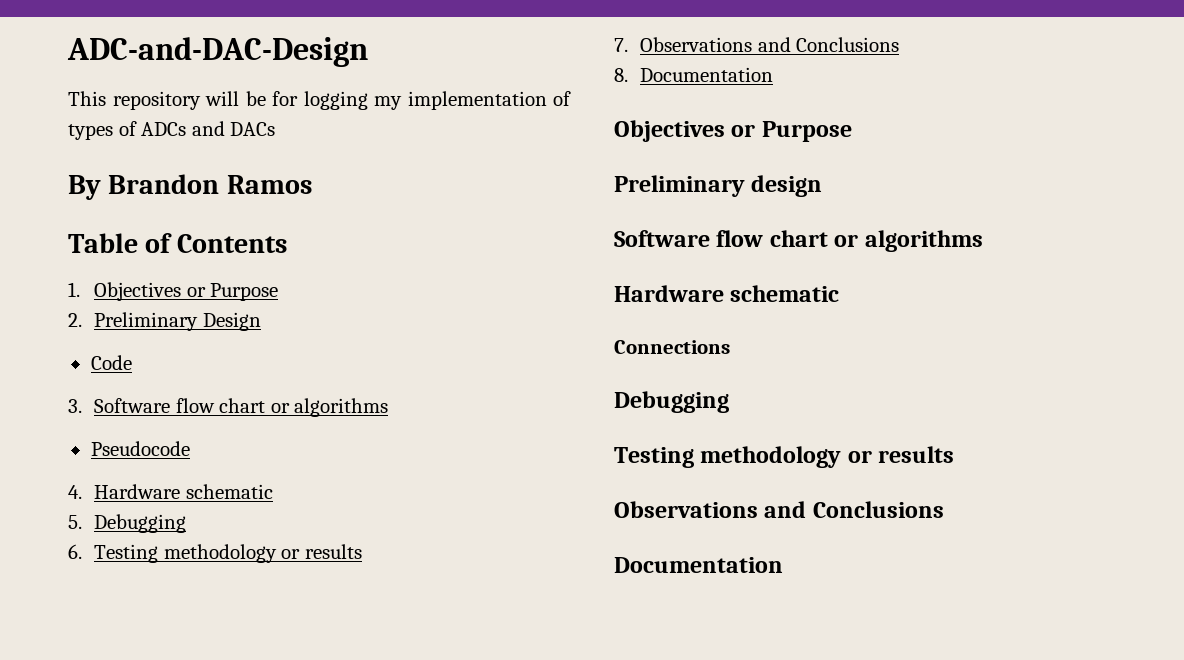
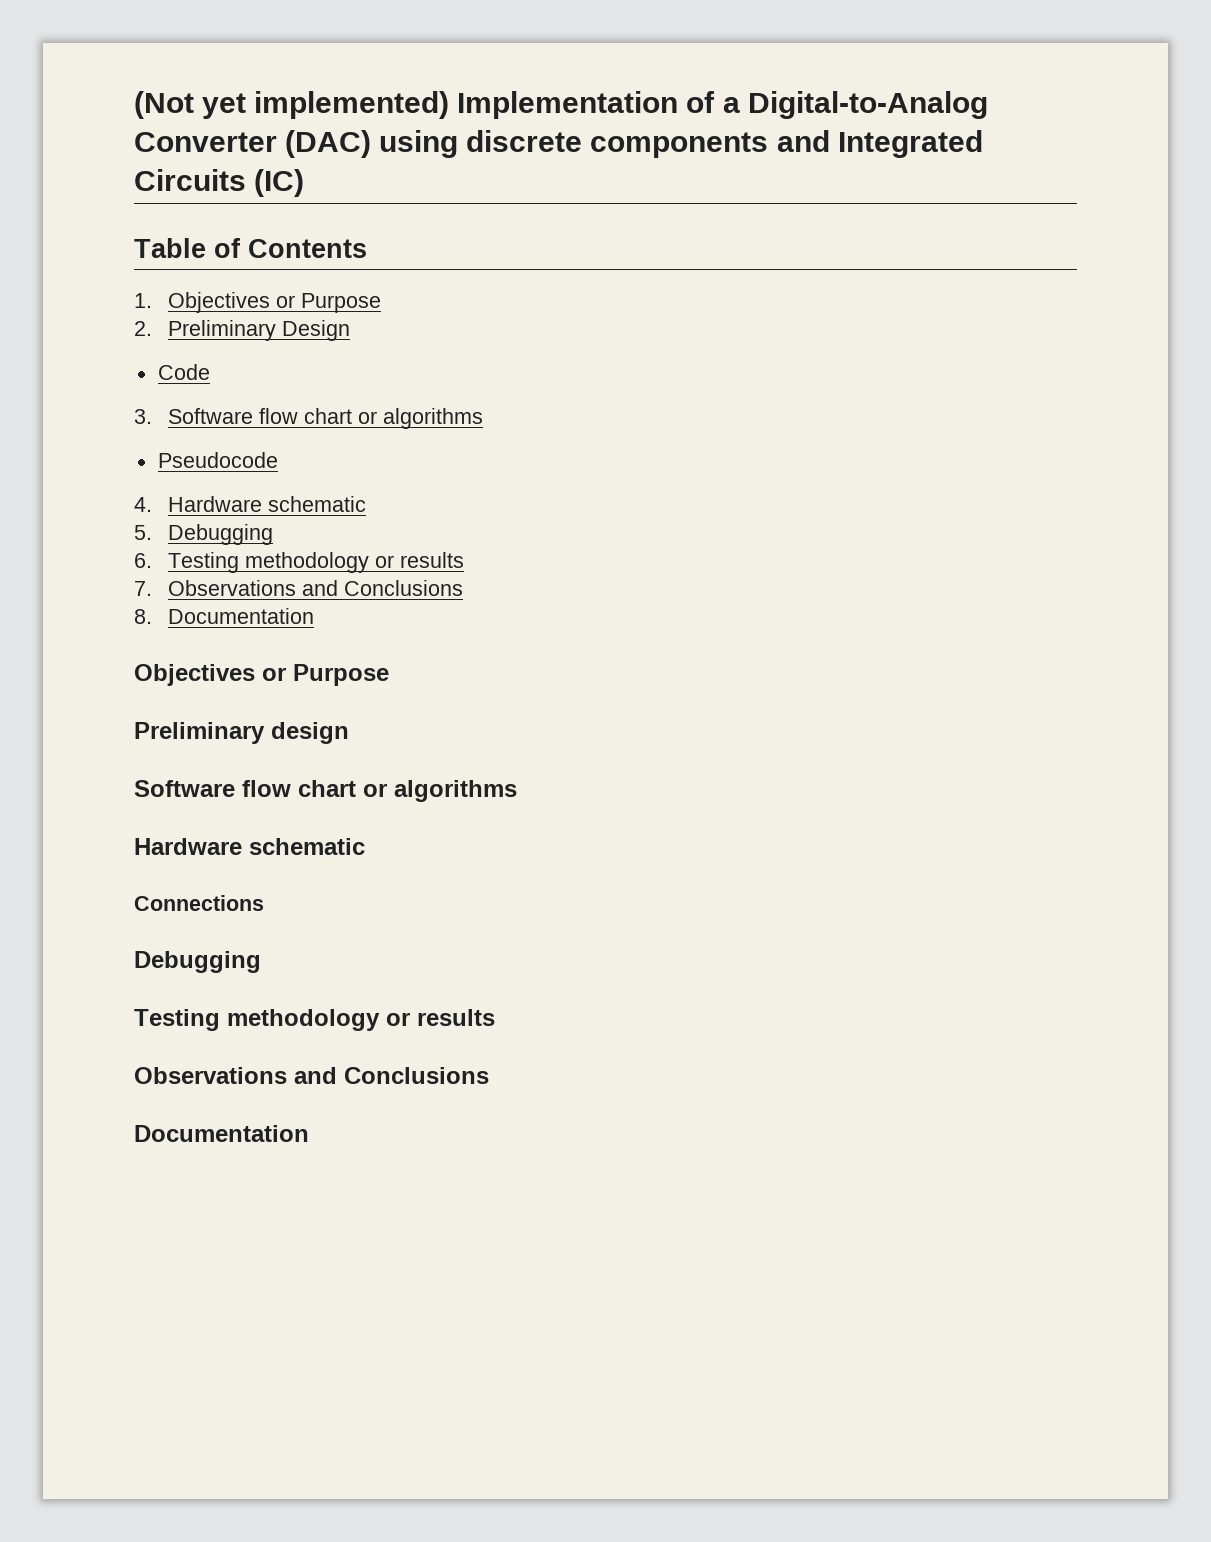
- ADC-and-DAC-Design
- This repository will be for logging my implementation of types of ADCs and DACs
- By Brandon Ramos
+ (Not yet implemented) Implementation of a Digital-to-Analog Converter (DAC) using discrete components and Integrated Circuits (IC)

